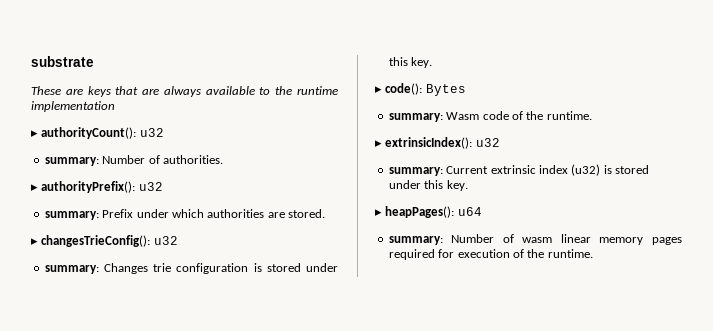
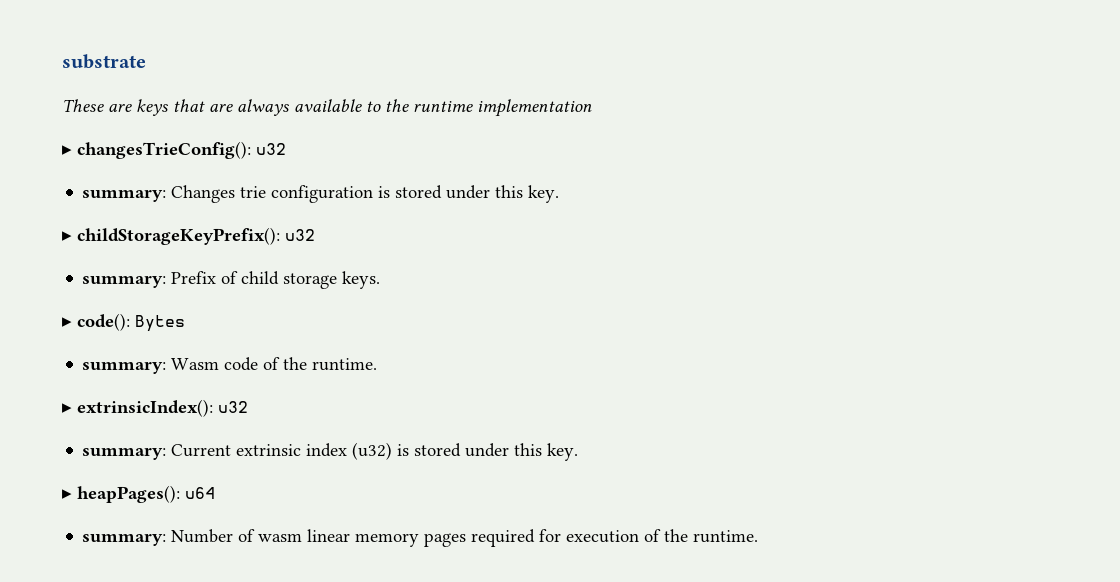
- ▸ authorityCount(): u32
- summary: Number of authorities.
- ▸ authorityPrefix(): u32
- summary: Prefix under which authorities are stored.
+ ▸ childStorageKeyPrefix(): u32
+ summary: Prefix of child storage keys.

